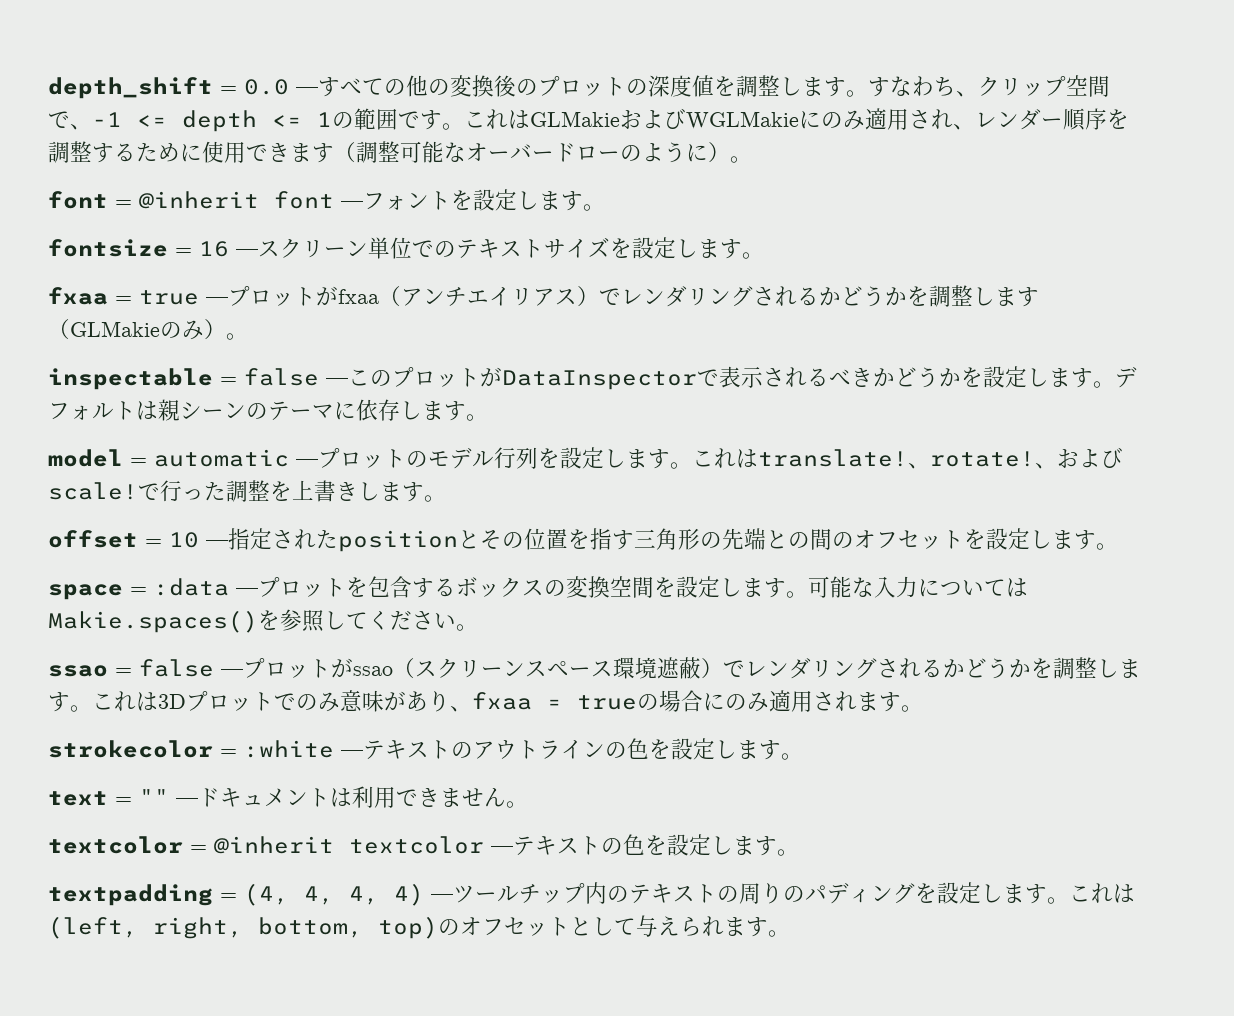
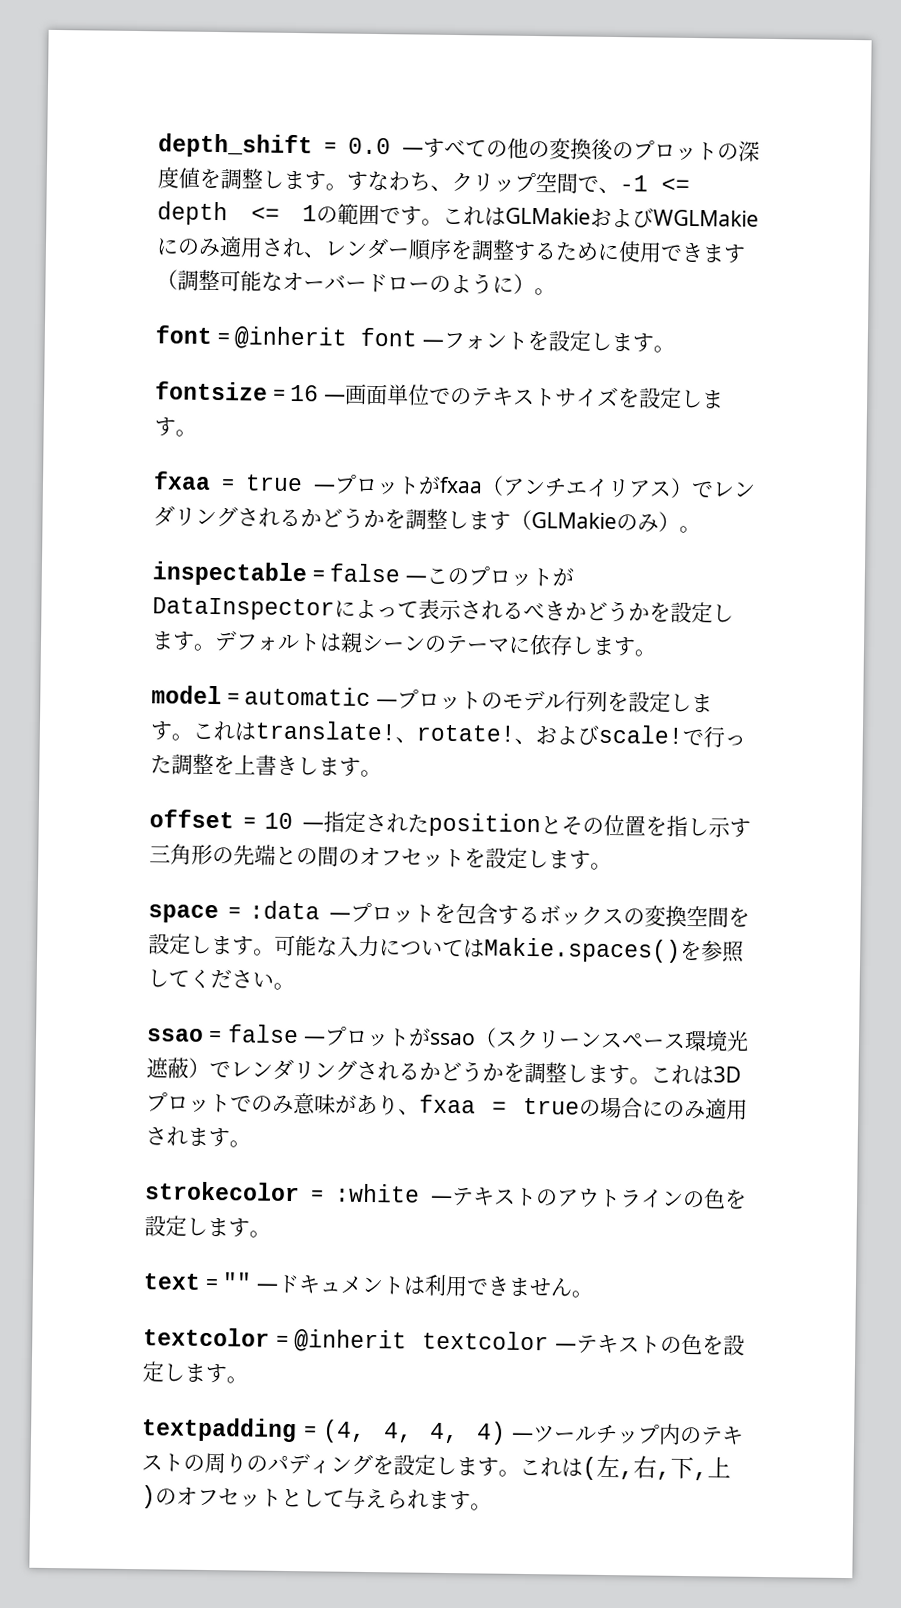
- fontsize = 16 —スクリーン単位でのテキストサイズを設定します。
+ fontsize = 16 —画面単位でのテキストサイズを設定します。
- inspectable = false —このプロットがDataInspectorで表示されるべきかどうかを設定します。
+ inspectable = false —このプロットがDataInspectorによって表示されるべきかどうかを設定します。
- offset = 10 —指定されたpositionとその位置を指す三角形の先端との間のオフセットを設定します。
+ offset = 10 —指定されたpositionとその位置を指し示す三角形の先端との間のオフセットを設定します。
- ssao = false —プロットがssao（スクリーンスペース環境遮蔽）でレンダリングされるかどうかを調整します。
+ ssao = false —プロットがssao（スクリーンスペース環境光遮蔽）でレンダリングされるかどうかを調整します。
- これは(left, right, bottom, top)のオフセットとして与えられます。
+ これは(左,右,下,上)のオフセットとして与えられます。

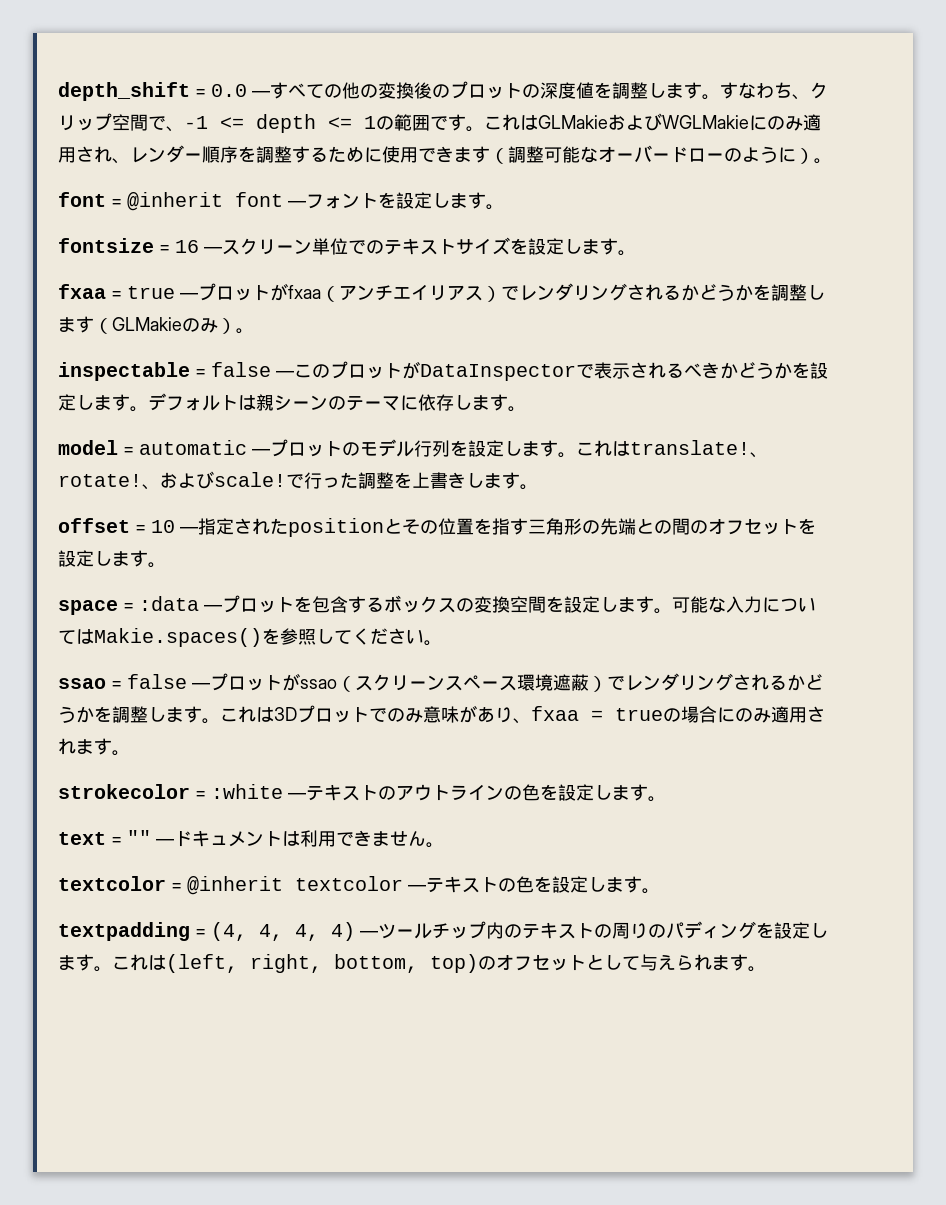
- fontsize = 16 —画面単位でのテキストサイズを設定します。
+ fontsize = 16 —スクリーン単位でのテキストサイズを設定します。
- inspectable = false —このプロットがDataInspectorによって表示されるべきかどうかを設定します。
+ inspectable = false —このプロットがDataInspectorで表示されるべきかどうかを設定します。
- offset = 10 —指定されたpositionとその位置を指し示す三角形の先端との間のオフセットを設定します。
+ offset = 10 —指定されたpositionとその位置を指す三角形の先端との間のオフセットを設定します。
- ssao = false —プロットがssao（スクリーンスペース環境光遮蔽）でレンダリングされるかどうかを調整します。
+ ssao = false —プロットがssao（スクリーンスペース環境遮蔽）でレンダリングされるかどうかを調整します。
- これは(左,右,下,上)のオフセットとして与えられます。
+ これは(left, right, bottom, top)のオフセットとして与えられます。

